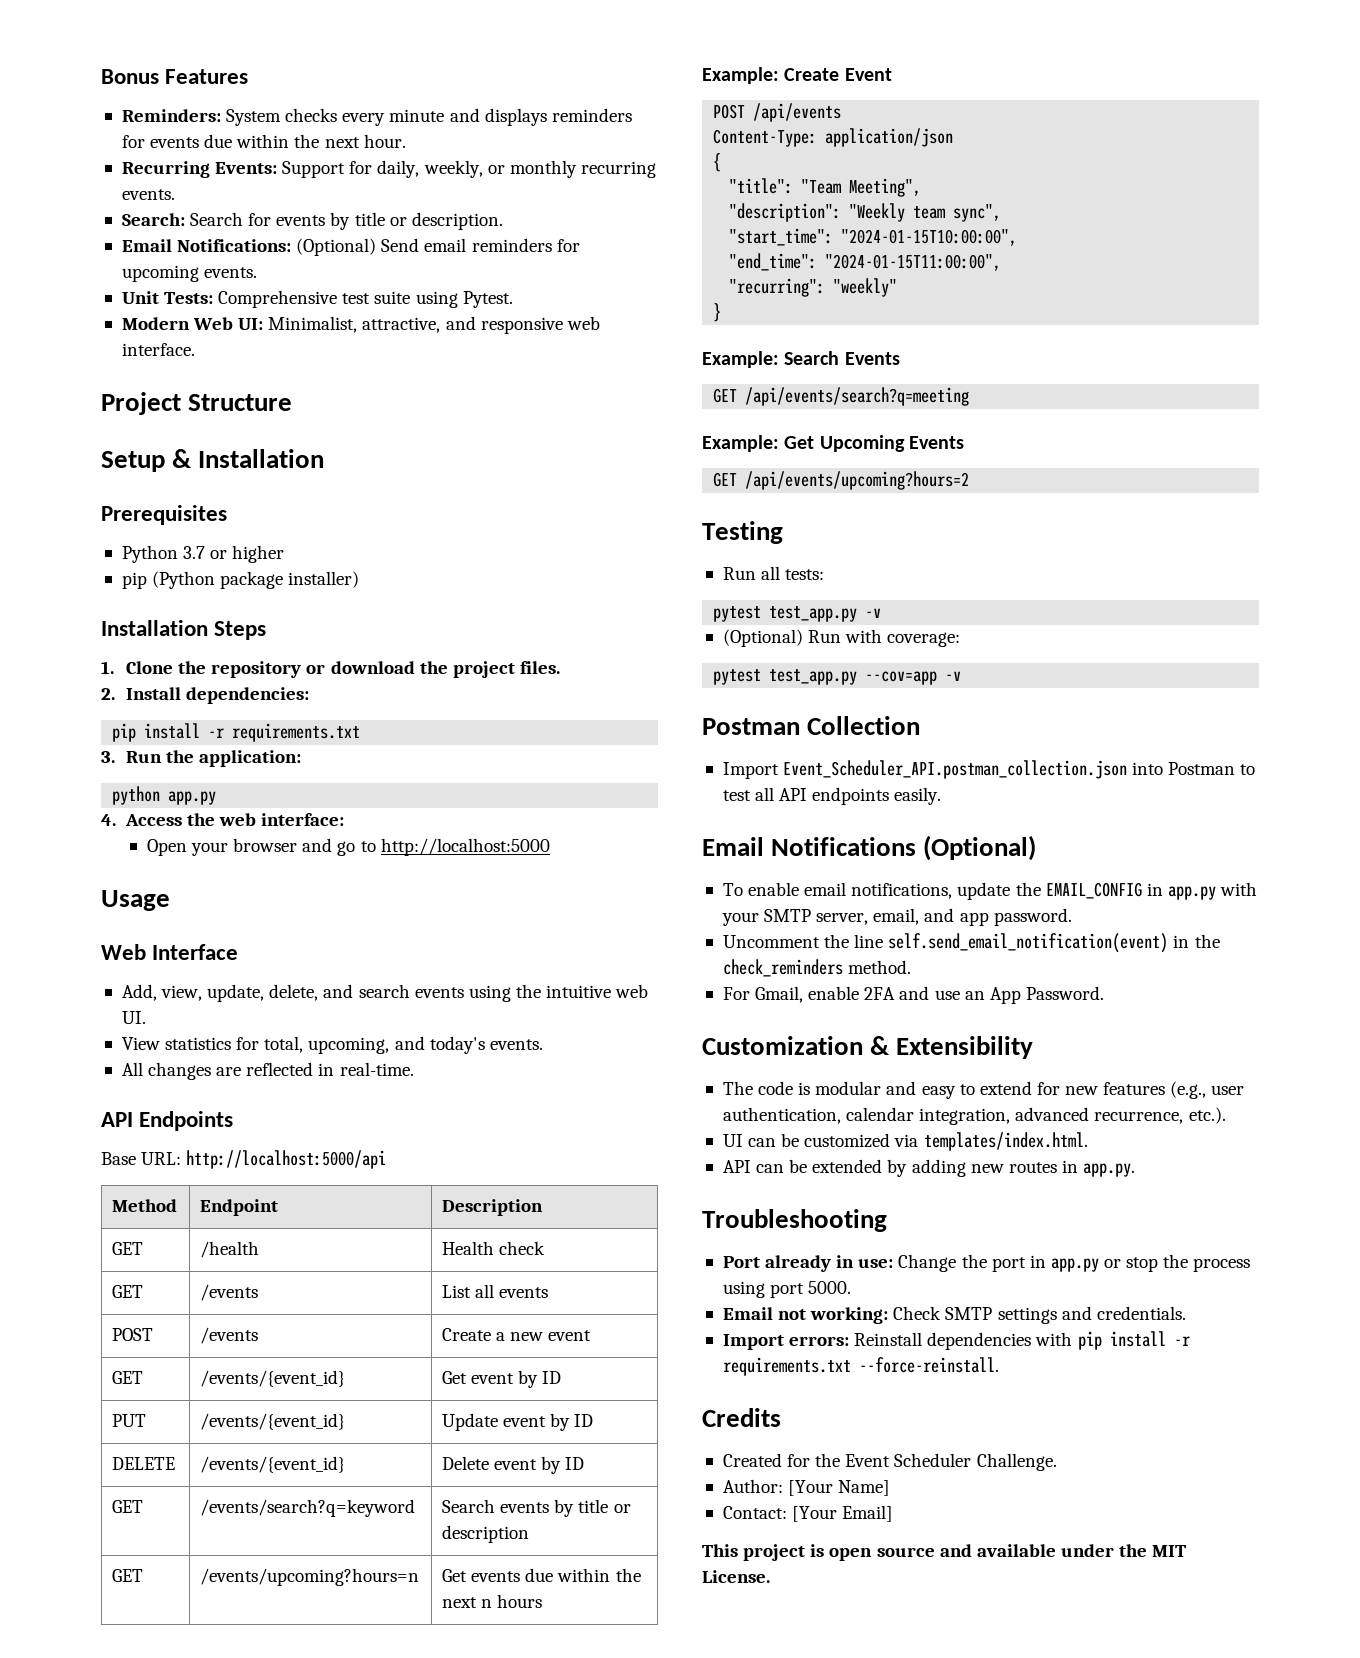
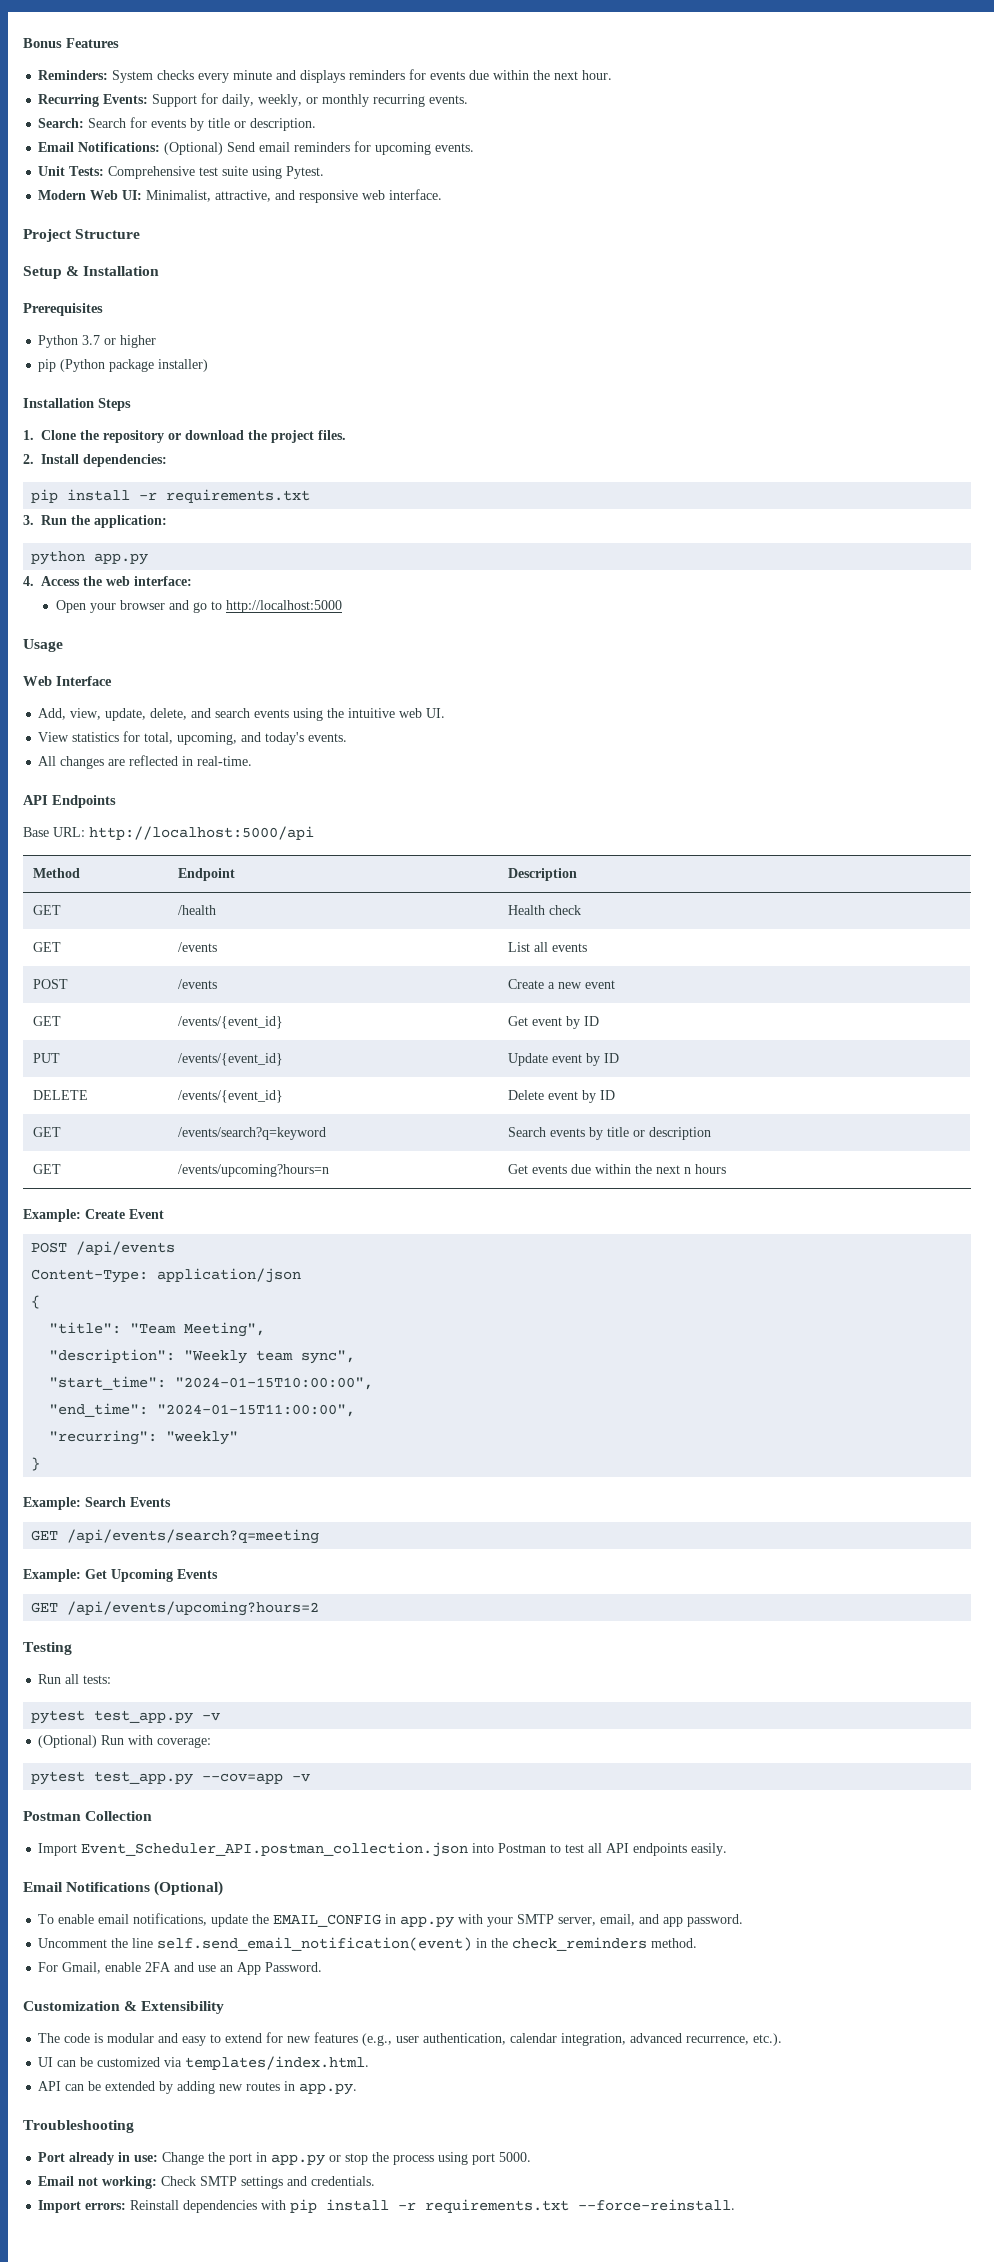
- Credits
- Created for the Event Scheduler Challenge.
- Author: [Your Name]
- Contact: [Your Email]
- This project is open source and available under the MIT License.

